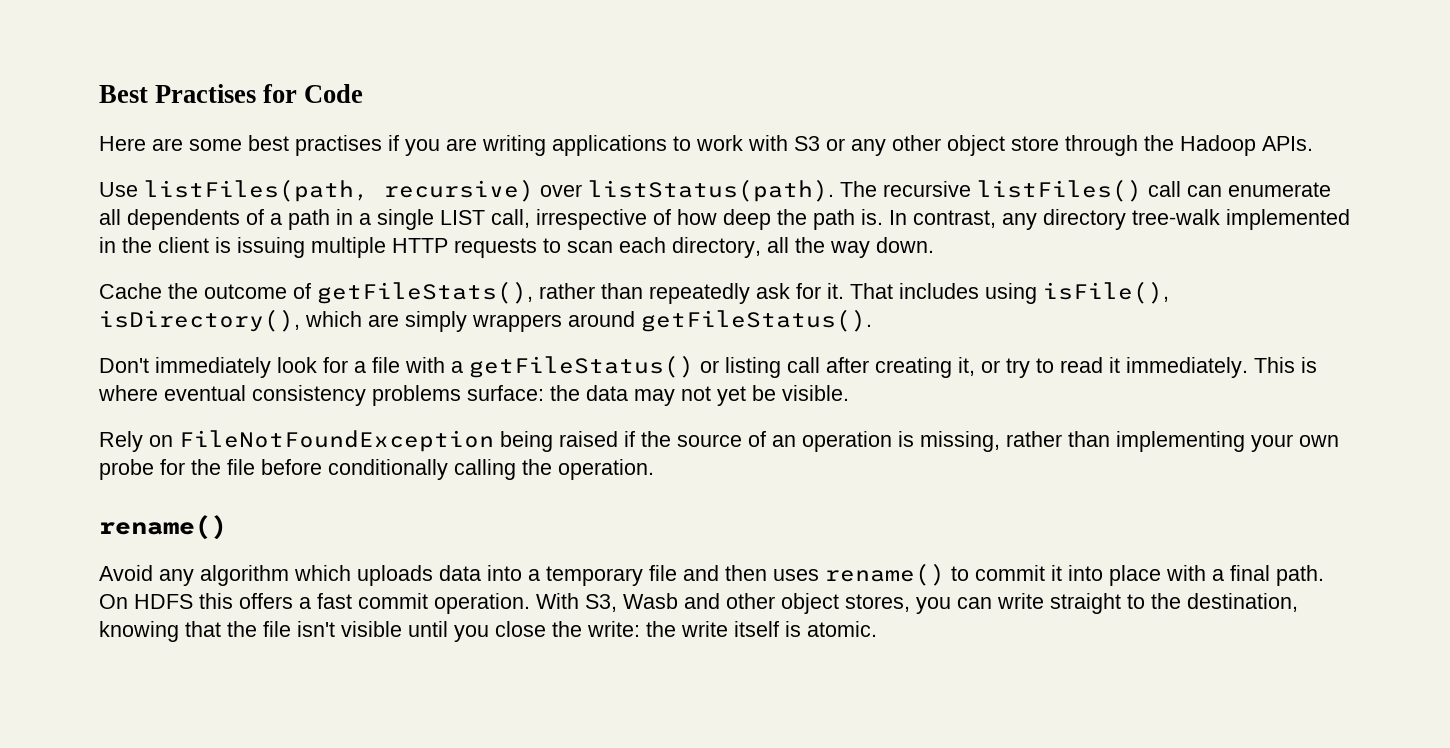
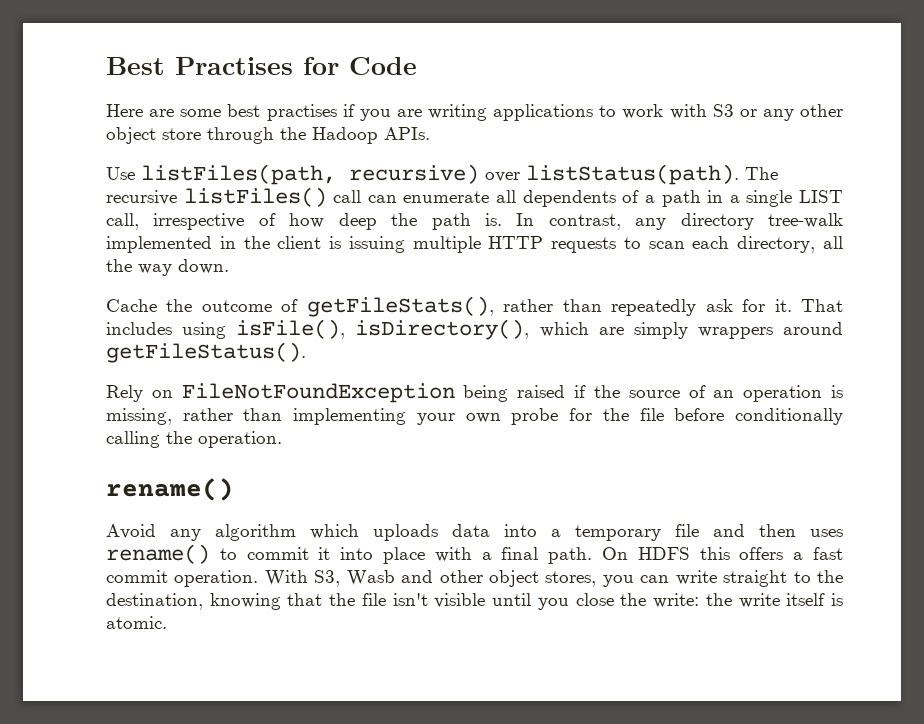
- Don't immediately look for a file with a getFileStatus() or listing call after creating it, or try to read it immediately. This is where eventual consistency problems surface: the data may not yet be visible.

